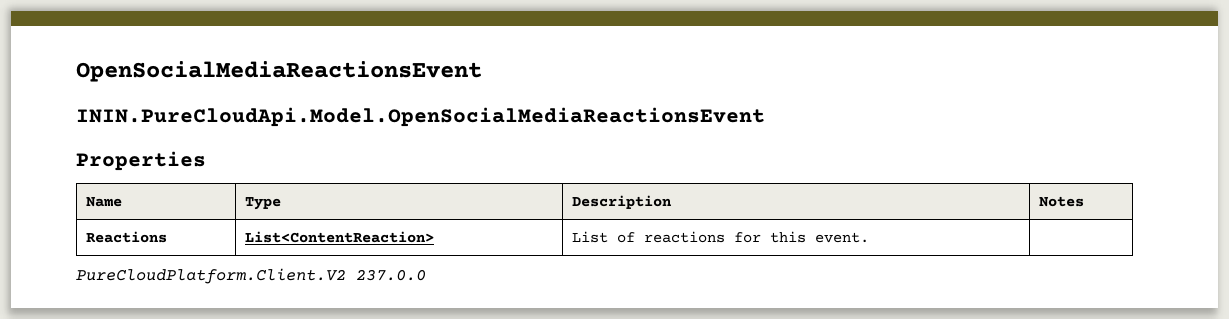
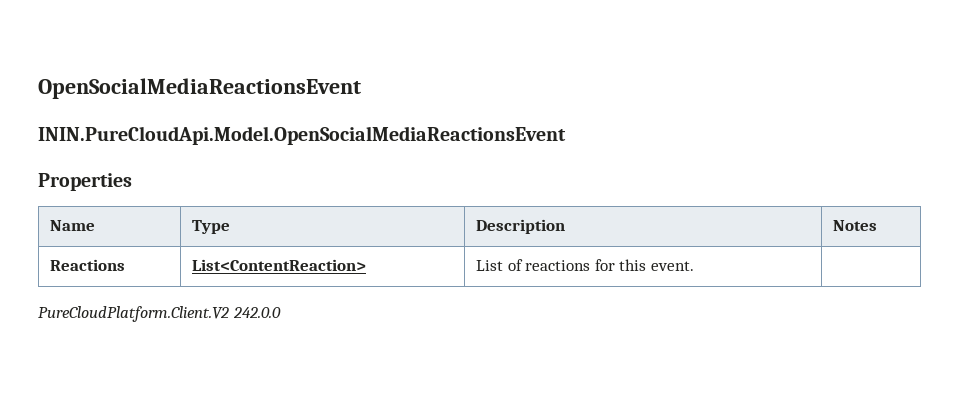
- PureCloudPlatform.Client.V2 237.0.0
+ PureCloudPlatform.Client.V2 242.0.0

